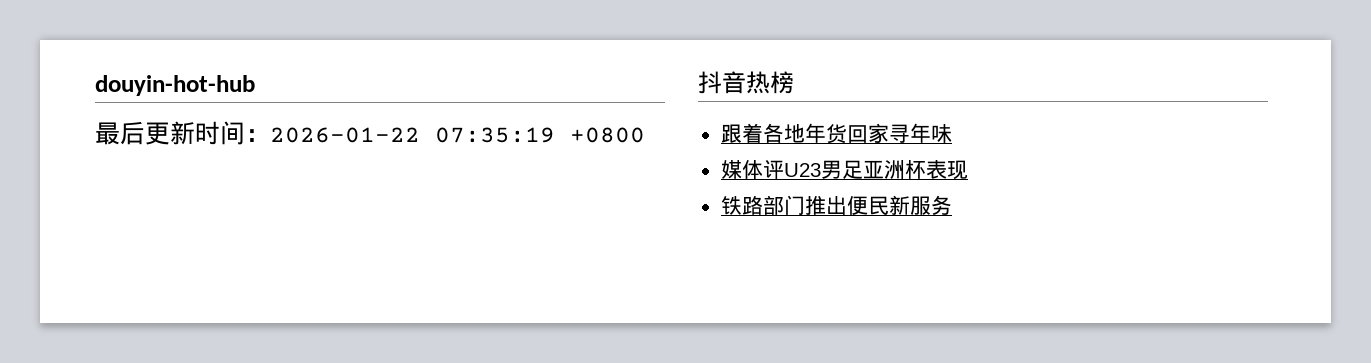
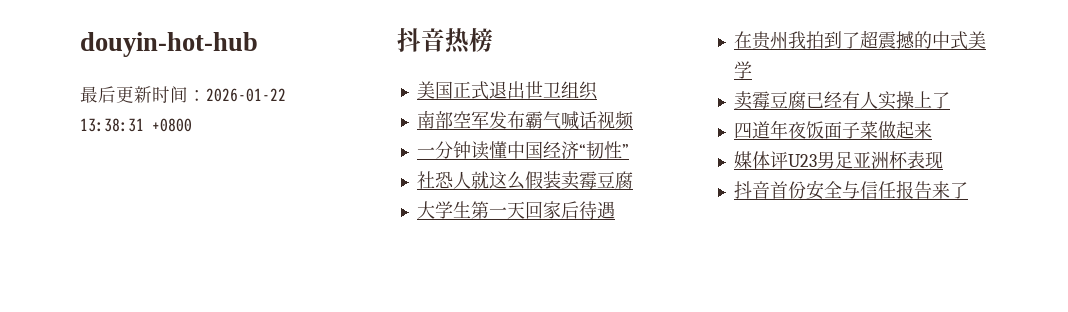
- 最后更新时间：2026-01-22 07:35:19 +0800
+ 最后更新时间：2026-01-22 13:38:31 +0800
- 跟着各地年货回家寻年味
+ 美国正式退出世卫组织
+ 南部空军发布霸气喊话视频
+ 一分钟读懂中国经济“韧性”
+ 社恐人就这么假装卖霉豆腐
+ 大学生第一天回家后待遇
+ 在贵州我拍到了超震撼的中式美学
+ 卖霉豆腐已经有人实操上了
+ 四道年夜饭面子菜做起来
- 铁路部门推出便民新服务
+ 抖音首份安全与信任报告来了

